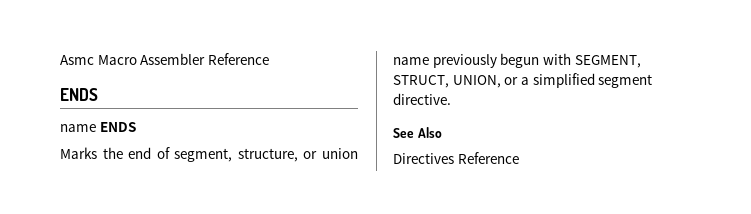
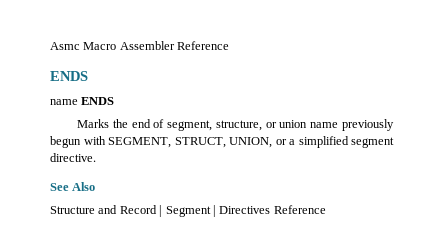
- Directives Reference
+ Structure and Record | Segment | Directives Reference

